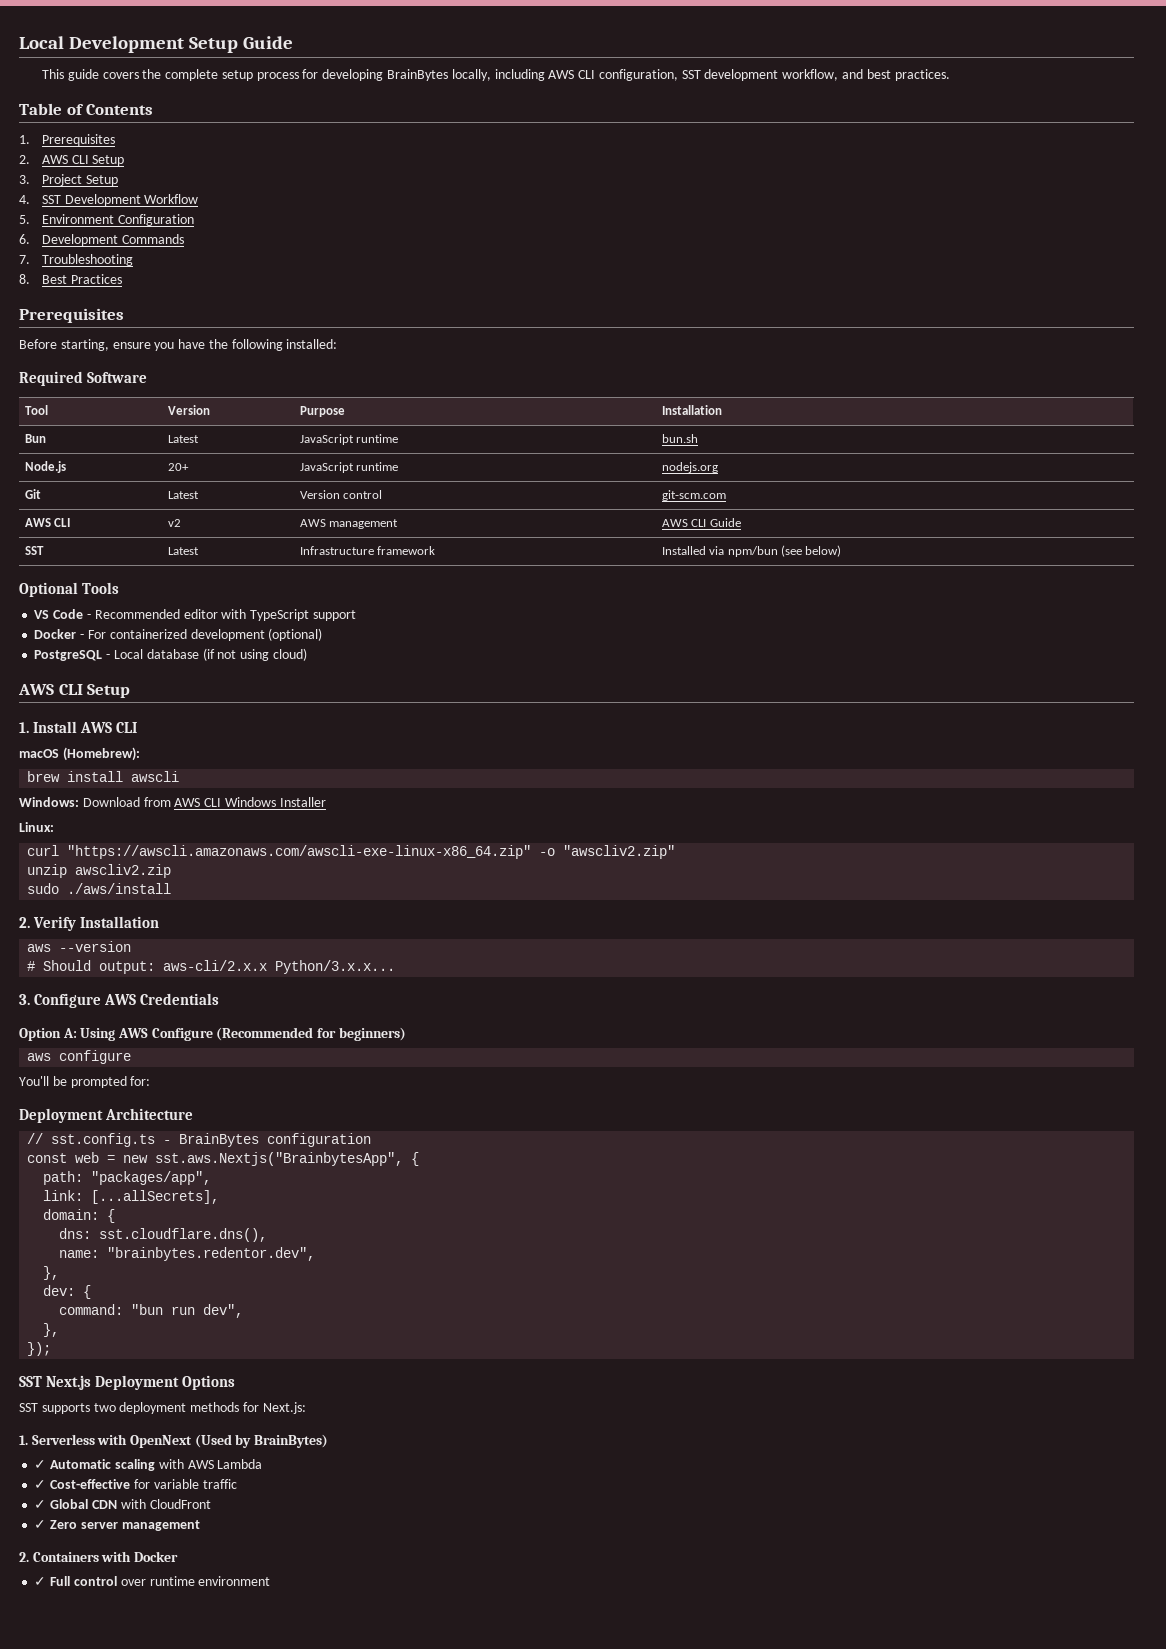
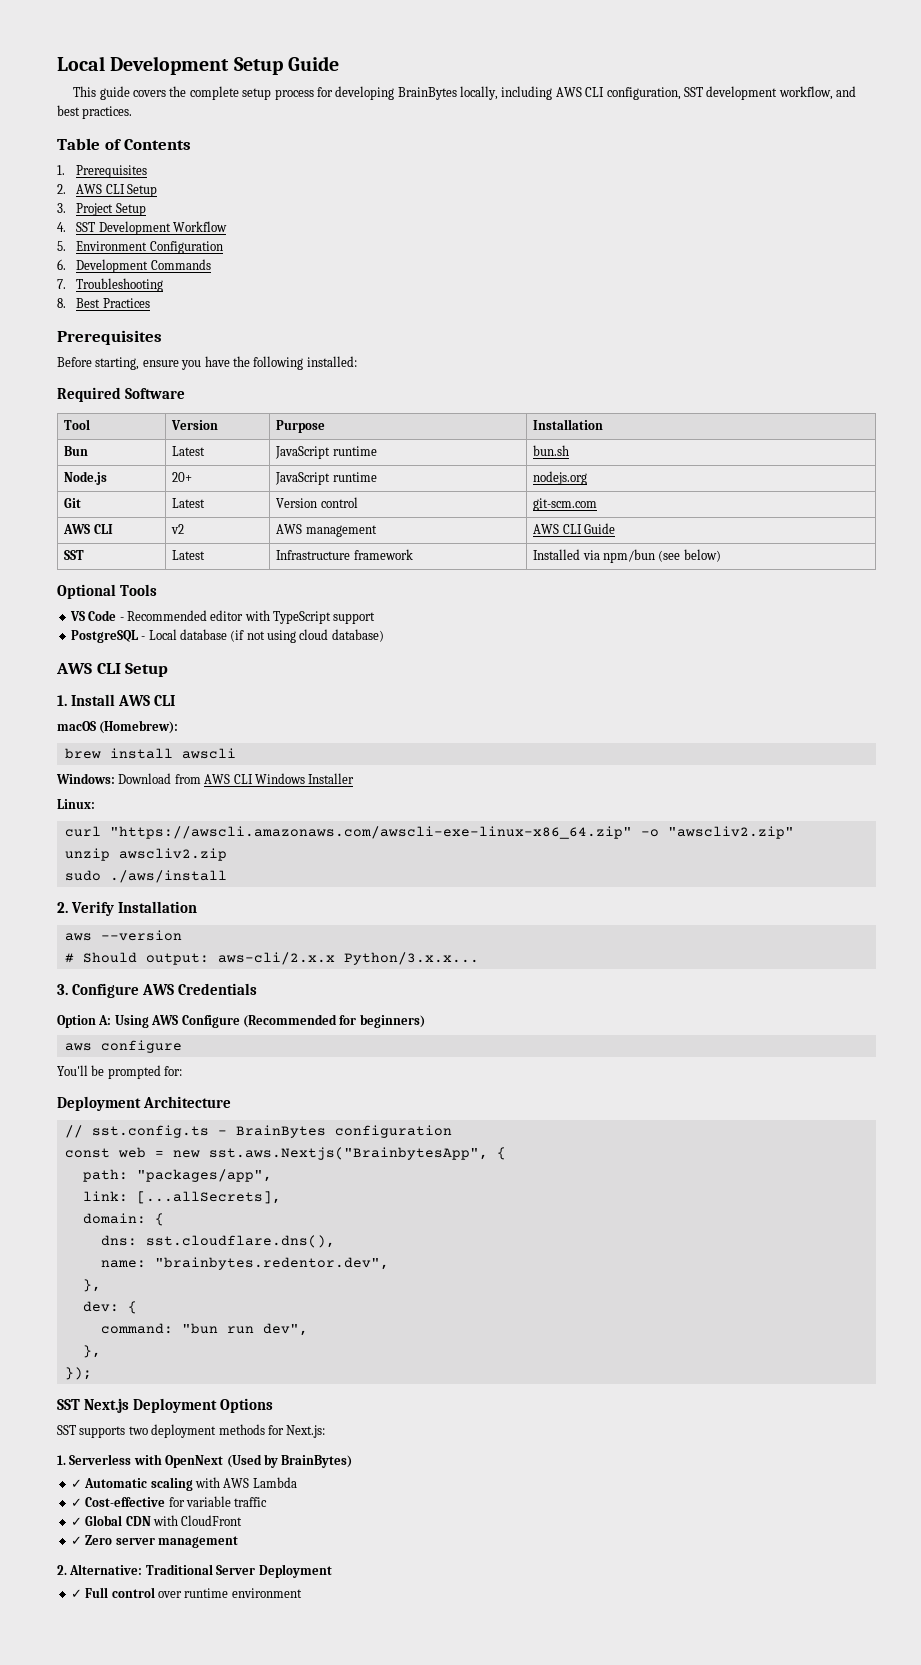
- Docker - For containerized development (optional)
- PostgreSQL - Local database (if not using cloud)
+ PostgreSQL - Local database (if not using cloud database)
- 2. Containers with Docker
+ 2. Alternative: Traditional Server Deployment

